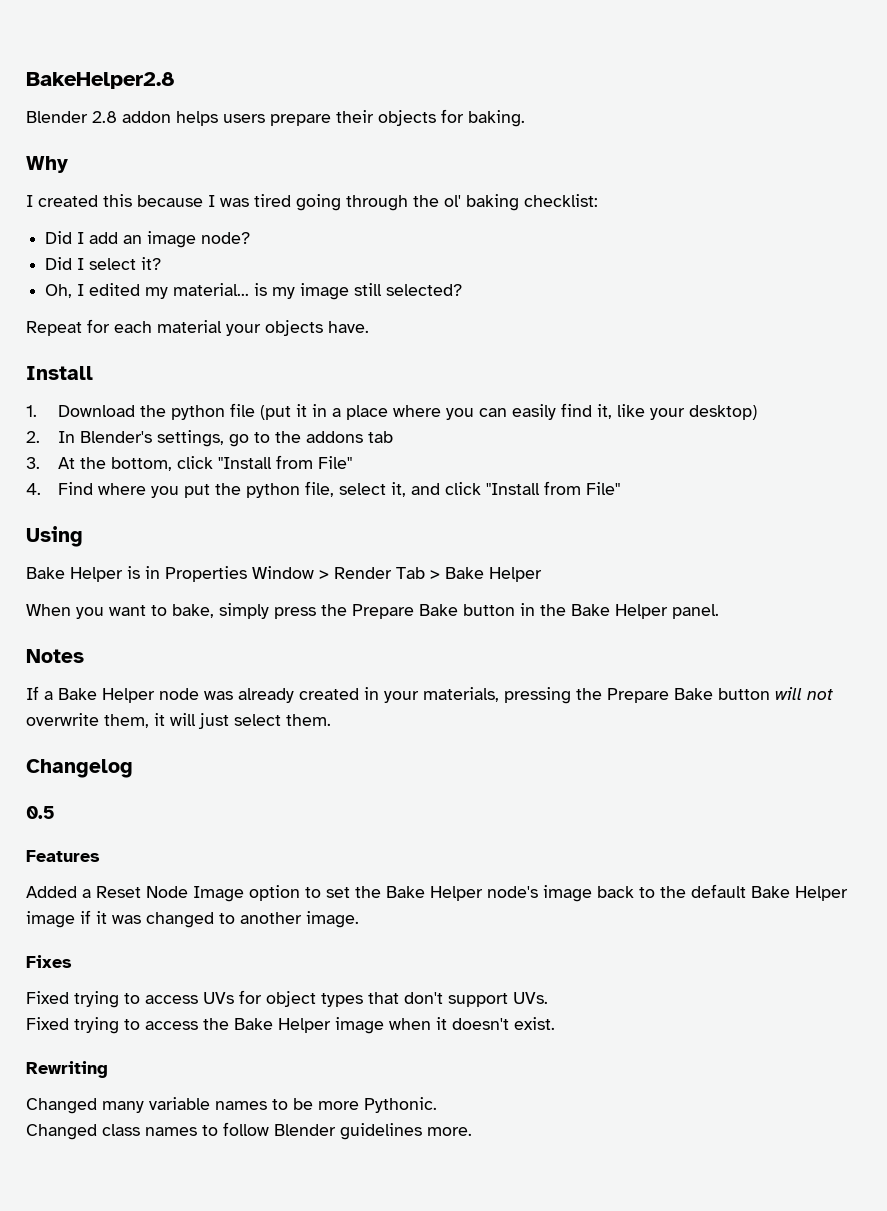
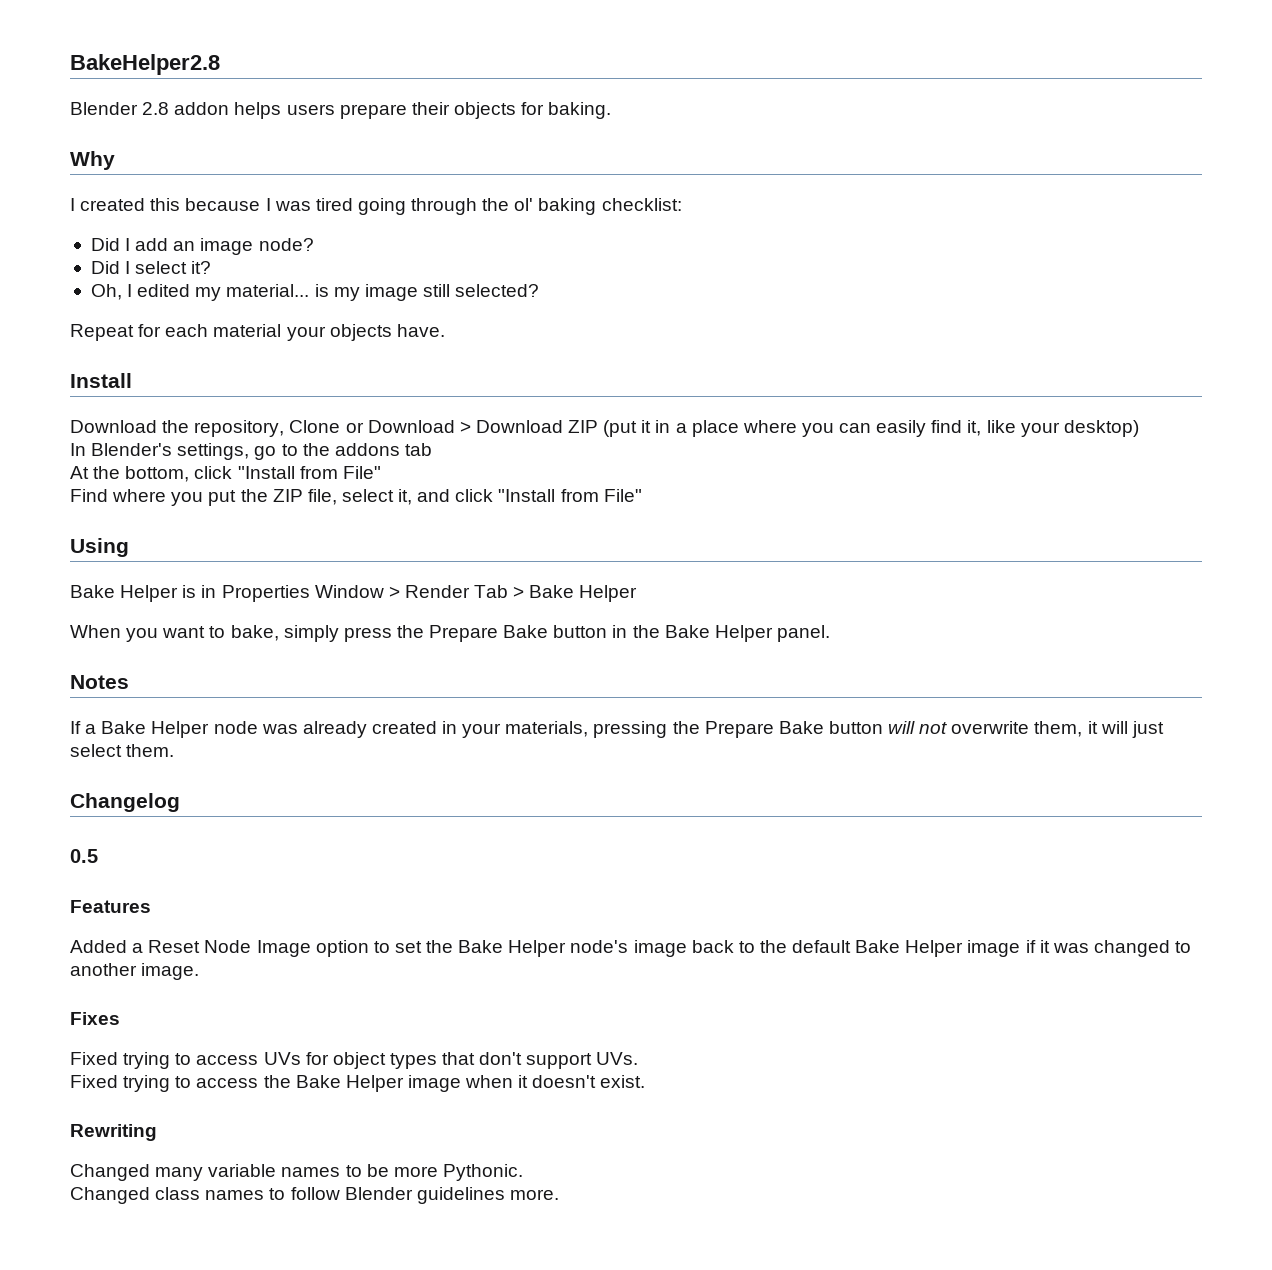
- 1. Download the python file (put it in a place where you can easily find it, like your desktop)
+ Download the repository, Clone or Download > Download ZIP (put it in a place where you can easily find it, like your desktop)
- 2. In Blender's settings, go to the addons tab
+ In Blender's settings, go to the addons tab
- 3. At the bottom, click "Install from File"
+ At the bottom, click "Install from File"
- 4. Find where you put the python file, select it, and click "Install from File"
+ Find where you put the ZIP file, select it, and click "Install from File"

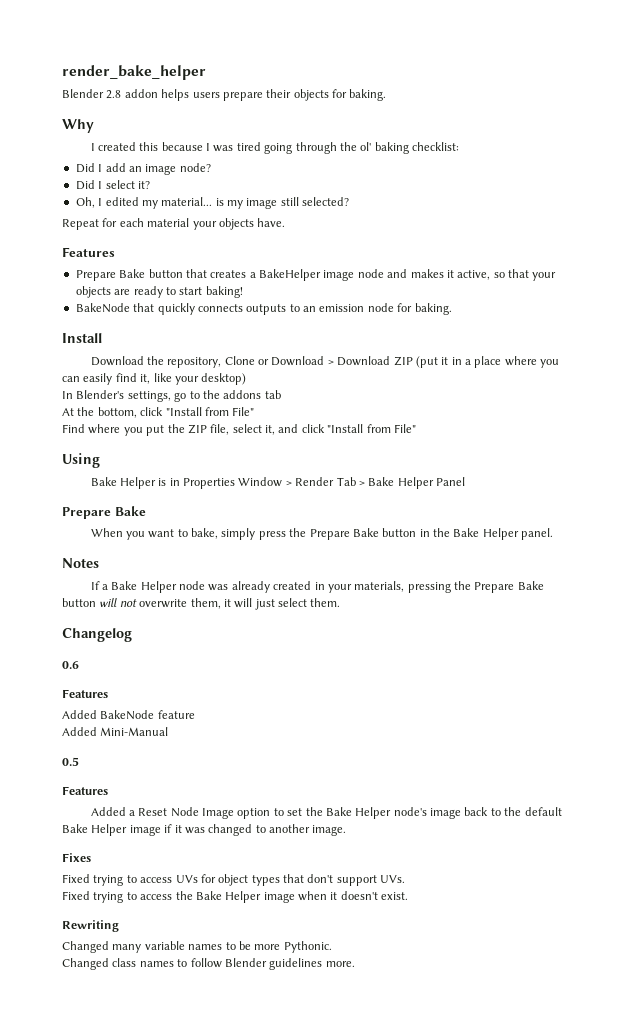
- BakeHelper2.8
+ render_bake_helper
  Repeat for each material your objects have.
+ Features
+ Prepare Bake button that creates a BakeHelper image node and makes it active, so that your objects are ready to start baking!
+ BakeNode that quickly connects outputs to an emission node for baking.
- Bake Helper is in Properties Window > Render Tab > Bake Helper
+ Bake Helper is in Properties Window > Render Tab > Bake Helper Panel
+ Prepare Bake
+ 0.6
+ Features
+ Added BakeNode feature
+ Added Mini-Manual

